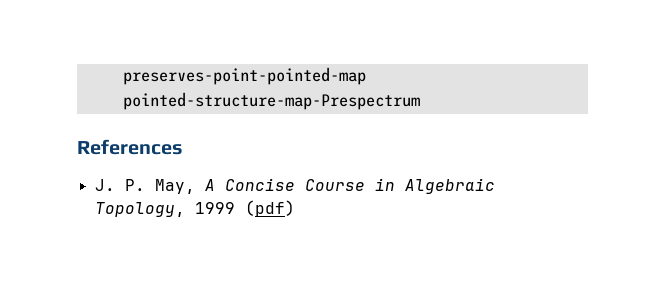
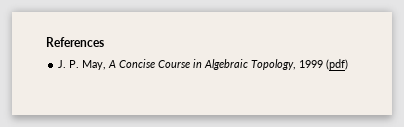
- preserves-point-pointed-map pointed-structure-map-Prespectrum

